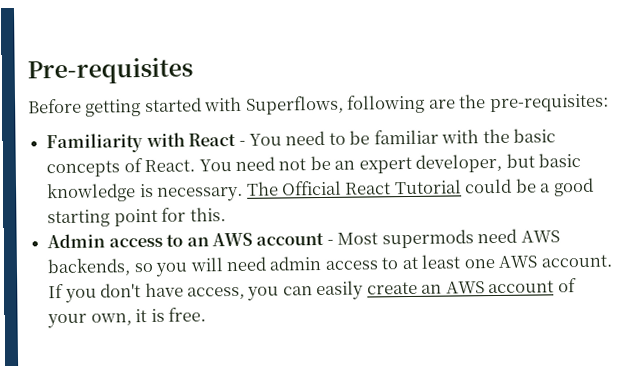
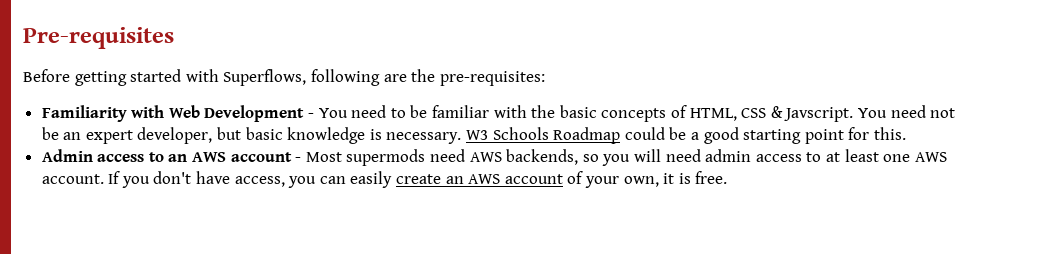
- Familiarity with React - You need to be familiar with the basic concepts of React.
+ Familiarity with Web Development - You need to be familiar with the basic concepts of HTML, CSS & Javscript.
- The Official React Tutorial could be a good starting point for this.
+ W3 Schools Roadmap could be a good starting point for this.

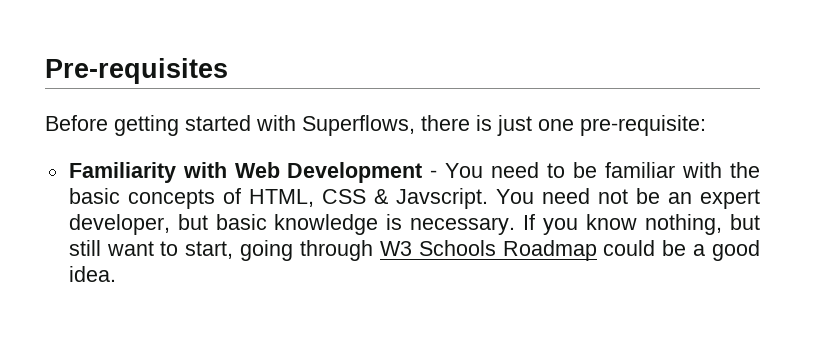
- Before getting started with Superflows, following are the pre-requisites:
+ Before getting started with Superflows, there is just one pre-requisite:
- W3 Schools Roadmap could be a good starting point for this.
- Admin access to an AWS account - Most supermods need AWS backends, so you will need admin access to at least one AWS account. If you don't have access, you can easily create an AWS account of your own, it is free.
+ If you know nothing, but still want to start, going through W3 Schools Roadmap could be a good idea.

